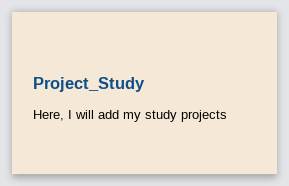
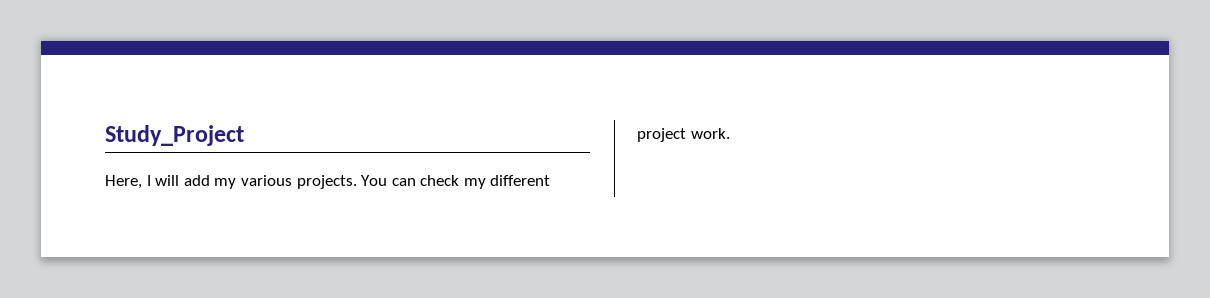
- Project_Study
+ Study_Project
- Here, I will add my study projects
+ Here, I will add my various projects. You can check my different project work.

